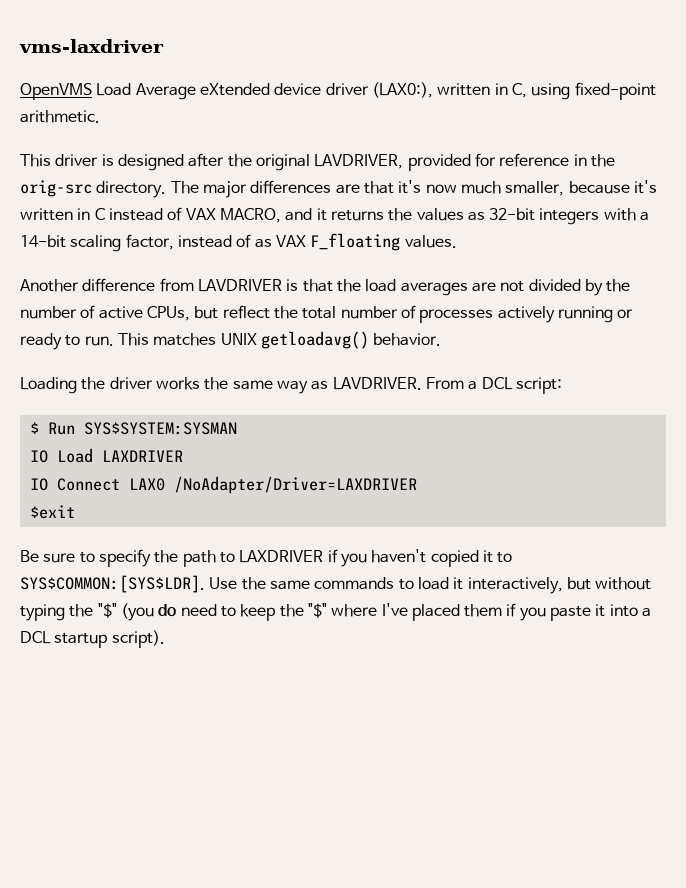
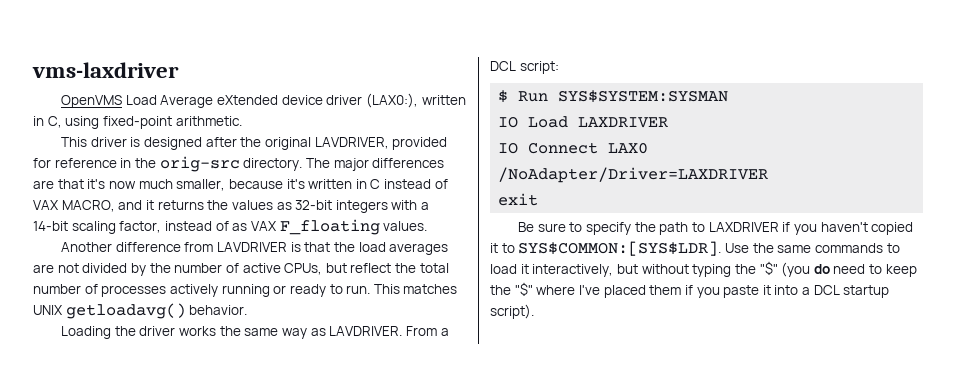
- $exit
+ exit

